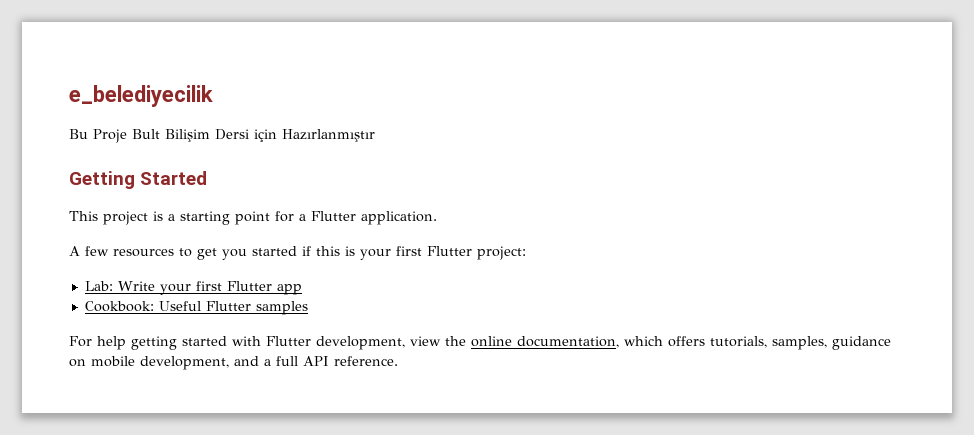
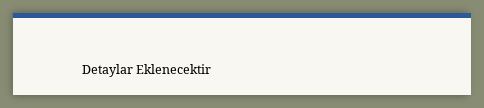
- e_belediyecilik
- Bu Proje Bult Bilişim Dersi için Hazırlanmıştır
- Getting Started
- This project is a starting point for a Flutter application.
- A few resources to get you started if this is your first Flutter project:
- Lab: Write your first Flutter app
- Cookbook: Useful Flutter samples
- For help getting started with Flutter development, view the online documentation, which offers tutorials, samples, guidance on mobile development, and a full API reference.
+ Detaylar Eklenecektir

